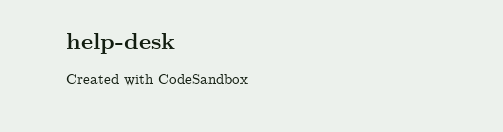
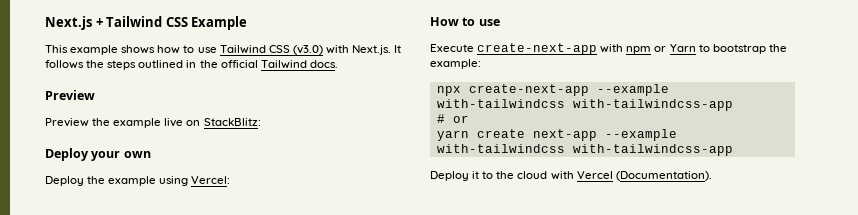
- help-desk
- Created with CodeSandbox
+ Next.js + Tailwind CSS Example
+ This example shows how to use Tailwind CSS (v3.0) with Next.js. It follows the steps outlined in the official Tailwind docs.
+ Preview
+ Preview the example live on StackBlitz:
+ Deploy your own
+ Deploy the example using Vercel:
+ How to use
+ Execute create-next-app with npm or Yarn to bootstrap the example:
+ npx create-next-app --example with-tailwindcss with-tailwindcss-app
+ # or
+ yarn create next-app --example with-tailwindcss with-tailwindcss-app
+ Deploy it to the cloud with Vercel (Documentation).

